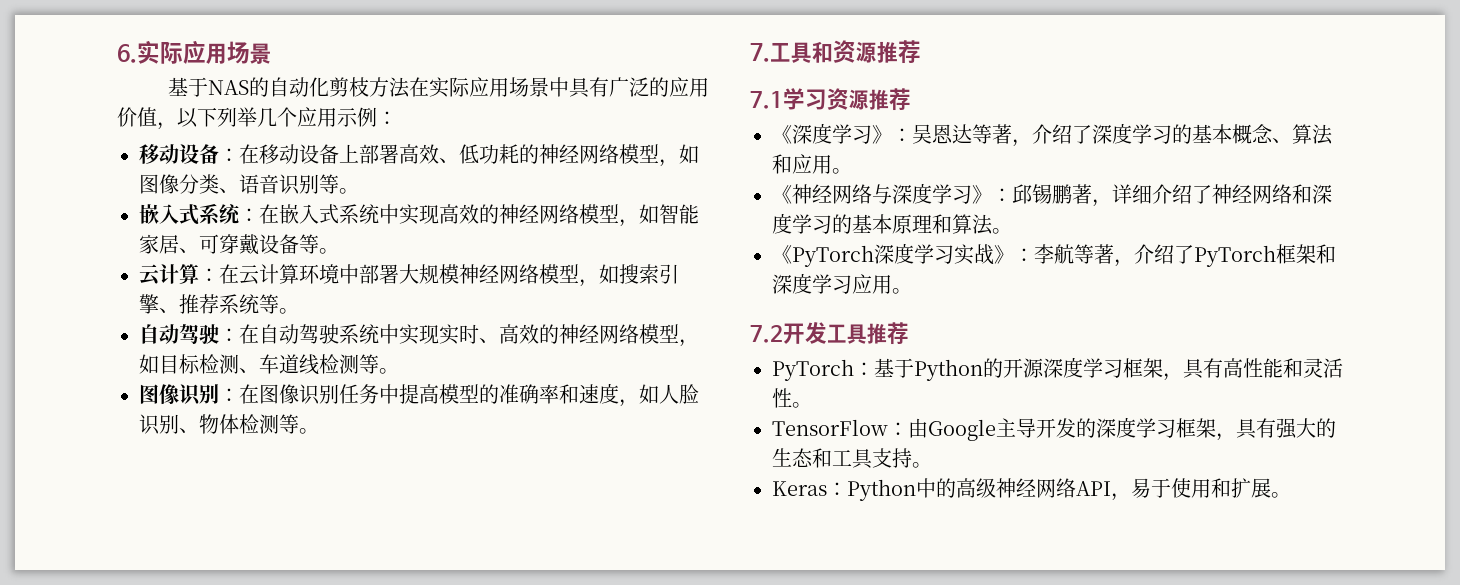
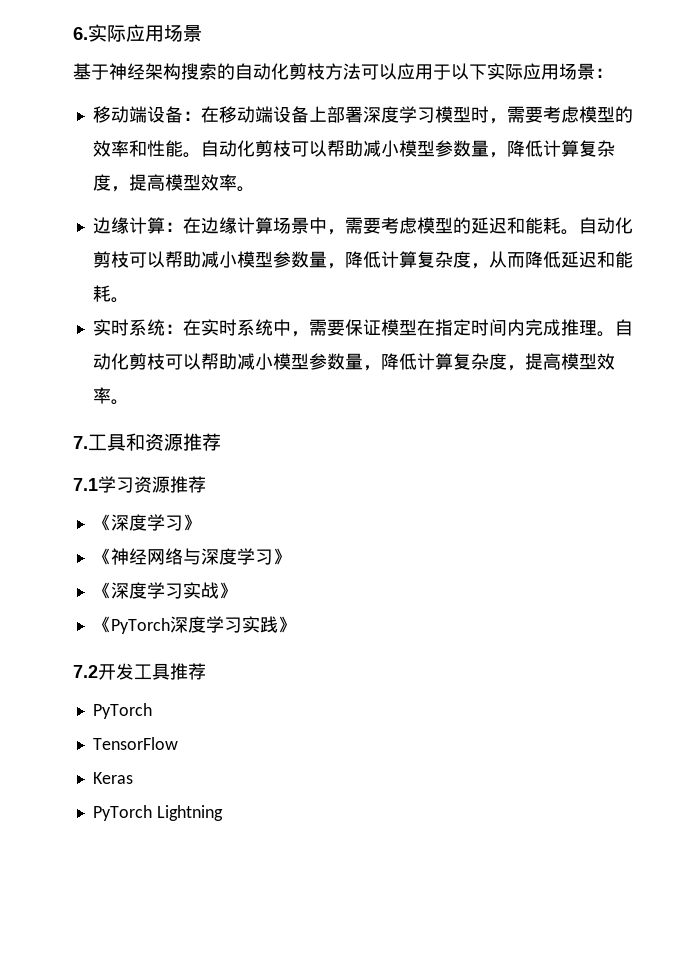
- 基于NAS的自动化剪枝方法在实际应用场景中具有广泛的应用价值，以下列举几个应用示例：
+ 基于神经架构搜索的自动化剪枝方法可以应用于以下实际应用场景：
- 移动设备：在移动设备上部署高效、低功耗的神经网络模型，如图像分类、语音识别等。
- 嵌入式系统：在嵌入式系统中实现高效的神经网络模型，如智能家居、可穿戴设备等。
- 云计算：在云计算环境中部署大规模神经网络模型，如搜索引擎、推荐系统等。
- 自动驾驶：在自动驾驶系统中实现实时、高效的神经网络模型，如目标检测、车道线检测等。
- 图像识别：在图像识别任务中提高模型的准确率和速度，如人脸识别、物体检测等。
+ 移动端设备：在移动端设备上部署深度学习模型时，需要考虑模型的效率和性能。自动化剪枝可以帮助减小模型参数量，降低计算复杂度，提高模型效率。
+ 边缘计算：在边缘计算场景中，需要考虑模型的延迟和能耗。自动化剪枝可以帮助减小模型参数量，降低计算复杂度，从而降低延迟和能耗。
+ 实时系统：在实时系统中，需要保证模型在指定时间内完成推理。自动化剪枝可以帮助减小模型参数量，降低计算复杂度，提高模型效率。
- 《深度学习》：吴恩达等著，介绍了深度学习的基本概念、算法和应用。
+ 《深度学习》
- 《神经网络与深度学习》：邱锡鹏著，详细介绍了神经网络和深度学习的基本原理和算法。
+ 《神经网络与深度学习》
+ 《深度学习实战》
- 《PyTorch深度学习实战》：李航等著，介绍了PyTorch框架和深度学习应用。
+ 《PyTorch深度学习实践》
  7.2开发工具推荐
- PyTorch：基于Python的开源深度学习框架，具有高性能和灵活性。
- TensorFlow：由Google主导开发的深度学习框架，具有强大的生态和工具支持。
- Keras：Python中的高级神经网络API，易于使用和扩展。
+ PyTorch
+ TensorFlow
+ Keras
+ PyTorch Lightning

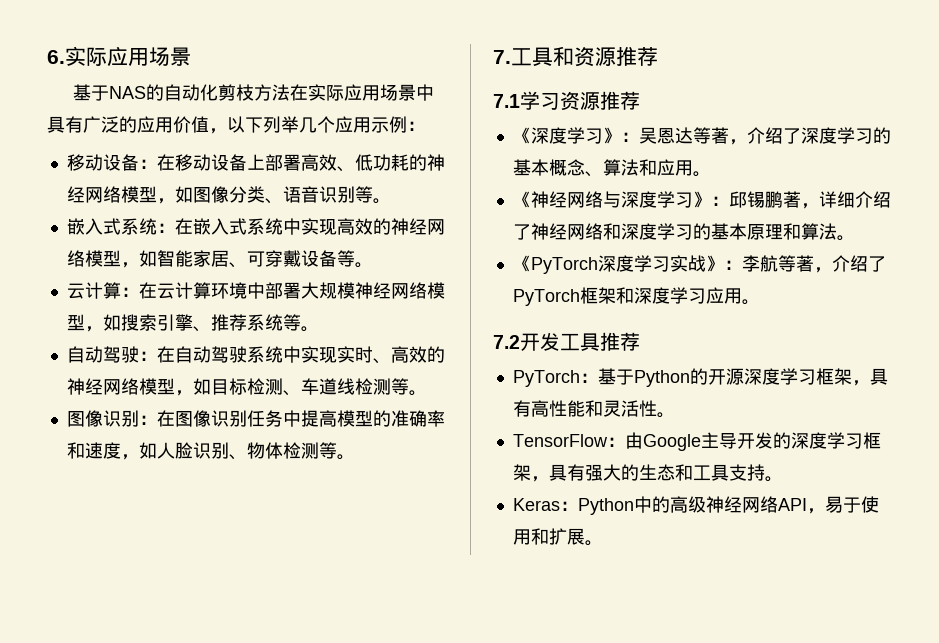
- 基于神经架构搜索的自动化剪枝方法可以应用于以下实际应用场景：
+ 基于NAS的自动化剪枝方法在实际应用场景中具有广泛的应用价值，以下列举几个应用示例：
- 移动端设备：在移动端设备上部署深度学习模型时，需要考虑模型的效率和性能。自动化剪枝可以帮助减小模型参数量，降低计算复杂度，提高模型效率。
- 边缘计算：在边缘计算场景中，需要考虑模型的延迟和能耗。自动化剪枝可以帮助减小模型参数量，降低计算复杂度，从而降低延迟和能耗。
- 实时系统：在实时系统中，需要保证模型在指定时间内完成推理。自动化剪枝可以帮助减小模型参数量，降低计算复杂度，提高模型效率。
+ 移动设备：在移动设备上部署高效、低功耗的神经网络模型，如图像分类、语音识别等。
+ 嵌入式系统：在嵌入式系统中实现高效的神经网络模型，如智能家居、可穿戴设备等。
+ 云计算：在云计算环境中部署大规模神经网络模型，如搜索引擎、推荐系统等。
+ 自动驾驶：在自动驾驶系统中实现实时、高效的神经网络模型，如目标检测、车道线检测等。
+ 图像识别：在图像识别任务中提高模型的准确率和速度，如人脸识别、物体检测等。
- 《深度学习》
+ 《深度学习》：吴恩达等著，介绍了深度学习的基本概念、算法和应用。
- 《神经网络与深度学习》
- 《深度学习实战》
+ 《神经网络与深度学习》：邱锡鹏著，详细介绍了神经网络和深度学习的基本原理和算法。
- 《PyTorch深度学习实践》
+ 《PyTorch深度学习实战》：李航等著，介绍了PyTorch框架和深度学习应用。
  7.2开发工具推荐
- PyTorch
- TensorFlow
- Keras
- PyTorch Lightning
+ PyTorch：基于Python的开源深度学习框架，具有高性能和灵活性。
+ TensorFlow：由Google主导开发的深度学习框架，具有强大的生态和工具支持。
+ Keras：Python中的高级神经网络API，易于使用和扩展。

